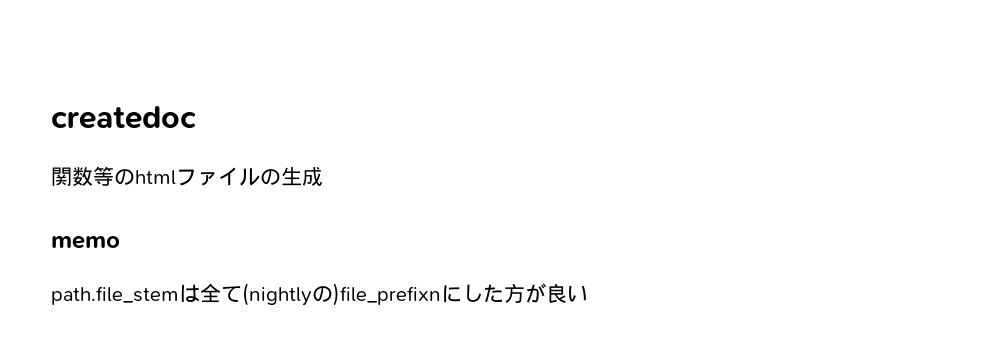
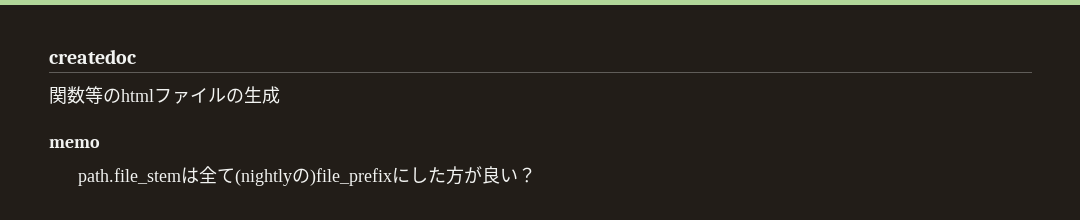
- path.file_stemは全て(nightlyの)file_prefixnにした方が良い
+ path.file_stemは全て(nightlyの)file_prefixにした方が良い？

